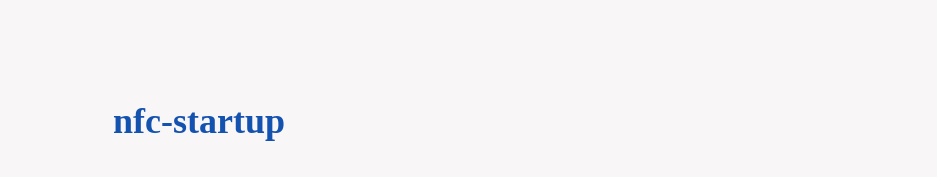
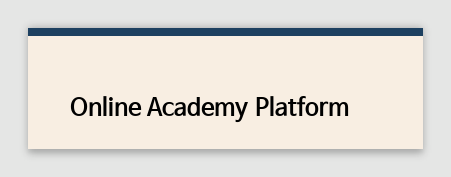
- nfc-startup
+ Online Academy Platform

